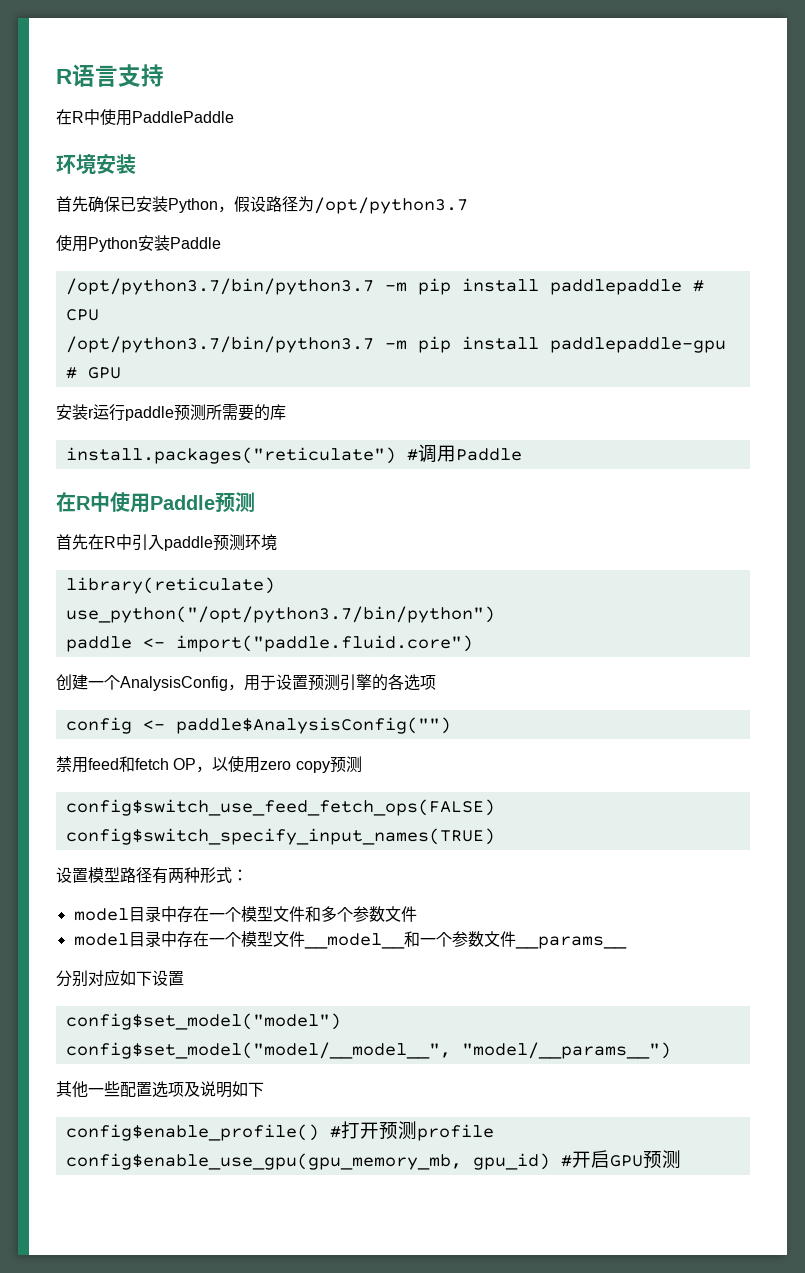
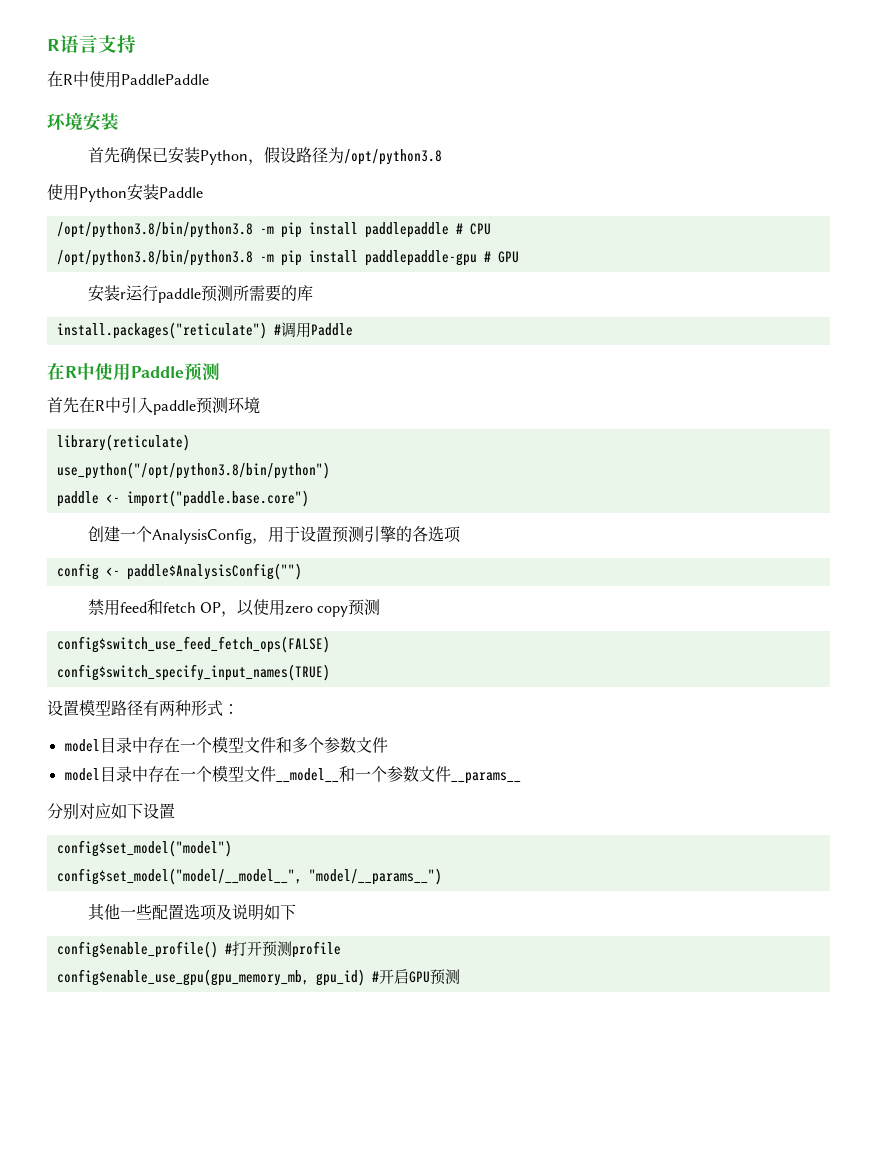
- 首先确保已安装Python，假设路径为/opt/python3.7
+ 首先确保已安装Python，假设路径为/opt/python3.8
- /opt/python3.7/bin/python3.7 -m pip install paddlepaddle # CPU
+ /opt/python3.8/bin/python3.8 -m pip install paddlepaddle # CPU
- /opt/python3.7/bin/python3.7 -m pip install paddlepaddle-gpu # GPU
+ /opt/python3.8/bin/python3.8 -m pip install paddlepaddle-gpu # GPU
- use_python("/opt/python3.7/bin/python")
+ use_python("/opt/python3.8/bin/python")
- paddle <- import("paddle.fluid.core")
+ paddle <- import("paddle.base.core")

